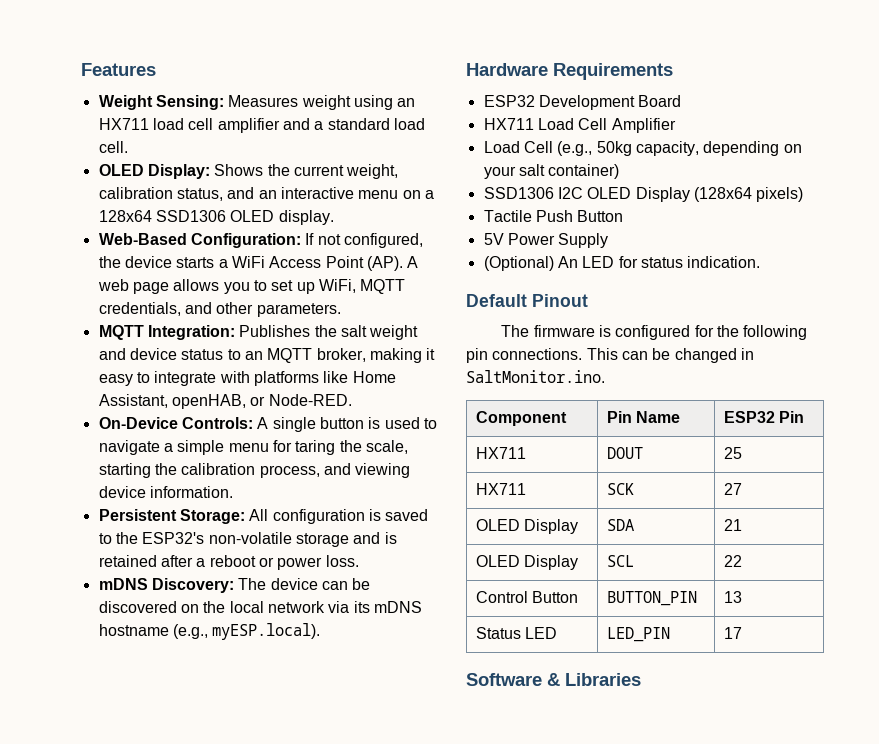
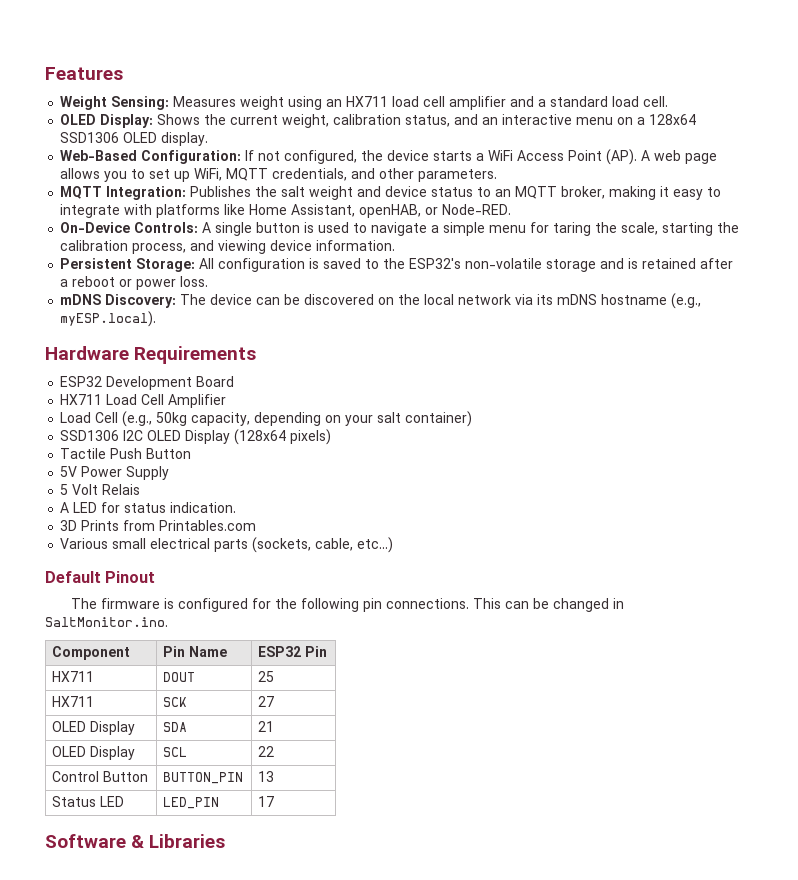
- (Optional) An LED for status indication.
+ 5 Volt Relais
+ A LED for status indication.
+ 3D Prints from Printables.com
+ Various small electrical parts (sockets, cable, etc...)

